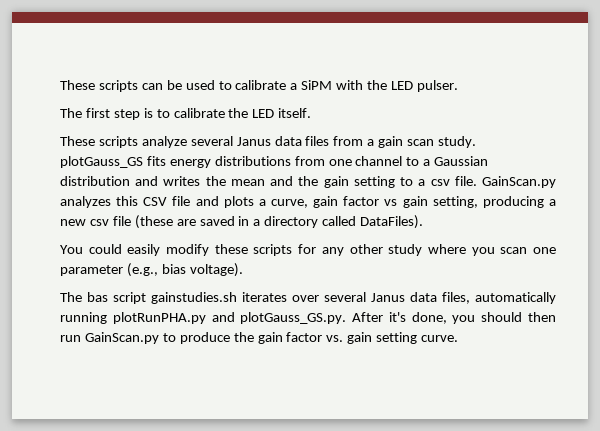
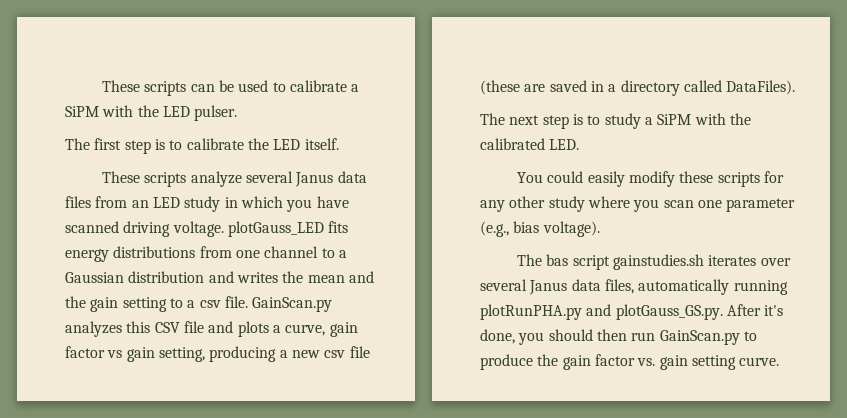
- These scripts analyze several Janus data files from a gain scan study. plotGauss_GS fits energy distributions from one channel to a Gaussian distribution and writes the mean and the gain setting to a csv file.
+ These scripts analyze several Janus data files from an LED study in which you have scanned driving voltage. plotGauss_LED fits energy distributions from one channel to a Gaussian distribution and writes the mean and the gain setting to a csv file.
+ The next step is to study a SiPM with the calibrated LED.

